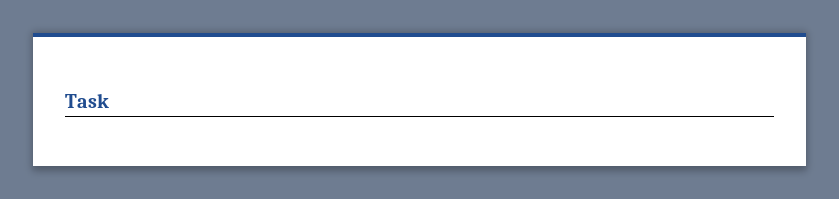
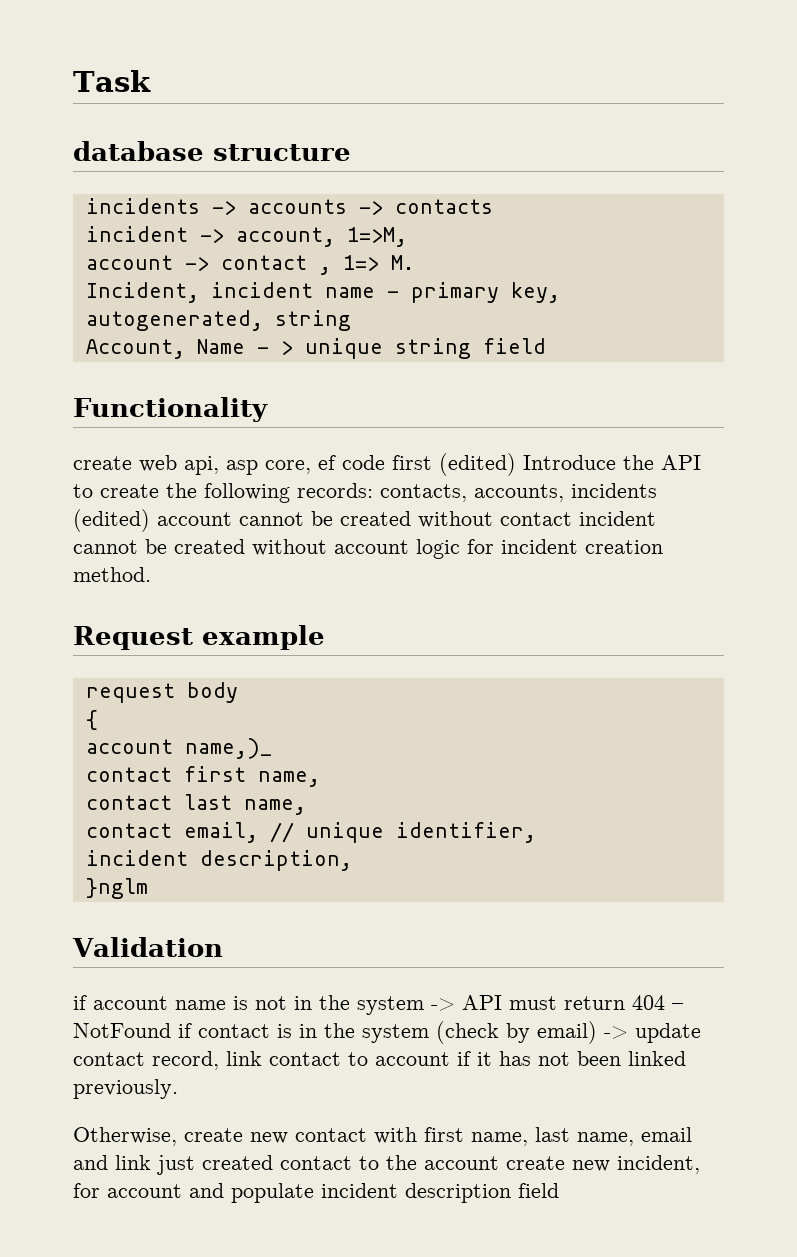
+ database structure
+ incidents -> accounts -> contacts
+ incident -> account, 1=>M,
+ account -> contact , 1=> M.
+ Incident, incident name - primary key, autogenerated, string
+ Account, Name - > unique string field
+ Functionality
+ create web api, asp core, ef code first (edited) Introduce the API to create the following records: contacts, accounts, incidents (edited) account cannot be created without contact incident cannot be created without account logic for incident creation method.
+ Request example
+ request body
+ {
+ account name,)_
+ contact first name,
+ contact last name,
+ contact email, // unique identifier,
+ incident description,
+ }nglm
+ Validation
+ if account name is not in the system -> API must return 404 – NotFound if contact is in the system (check by email) -> update contact record, link contact to account if it has not been linked previously.
+ Otherwise, create new contact with first name, last name, email and link just created contact to the account create new incident, for account and populate incident description field

